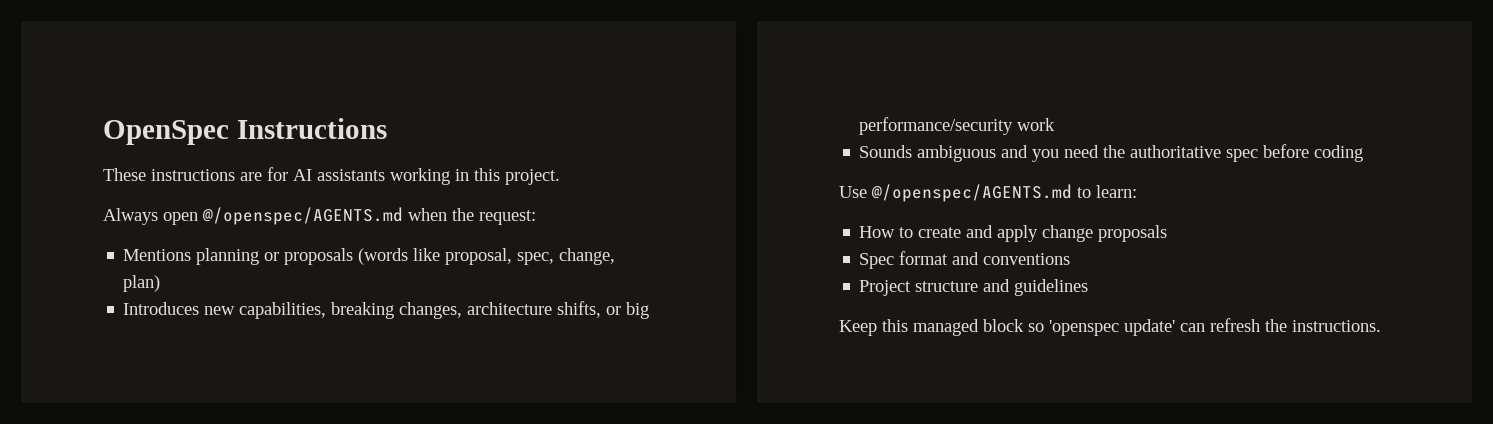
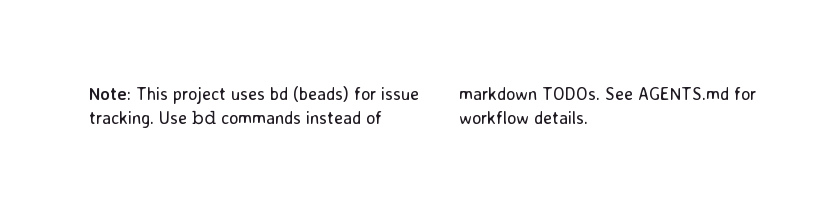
- OpenSpec Instructions
- These instructions are for AI assistants working in this project.
- Always open @/openspec/AGENTS.md when the request:
- Mentions planning or proposals (words like proposal, spec, change, plan)
- Introduces new capabilities, breaking changes, architecture shifts, or big performance/security work
- Sounds ambiguous and you need the authoritative spec before coding
- Use @/openspec/AGENTS.md to learn:
- How to create and apply change proposals
- Spec format and conventions
- Project structure and guidelines
- Keep this managed block so 'openspec update' can refresh the instructions.
+ Note: This project uses bd (beads) for issue tracking. Use bd commands instead of markdown TODOs. See AGENTS.md for workflow details.

